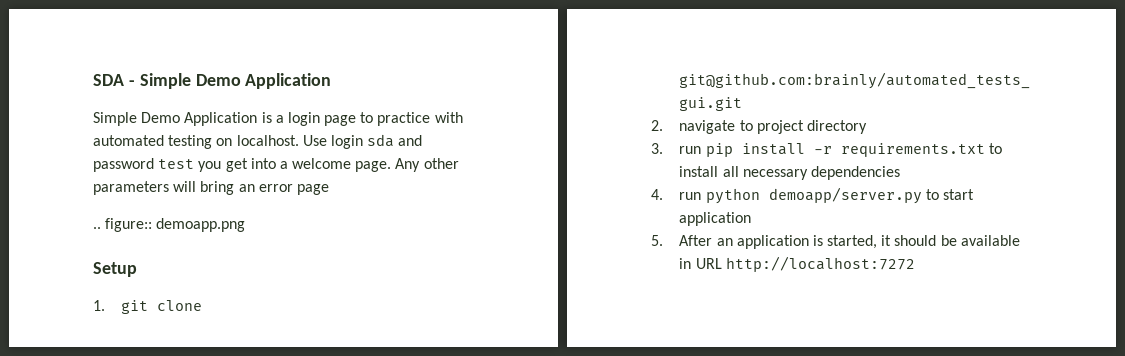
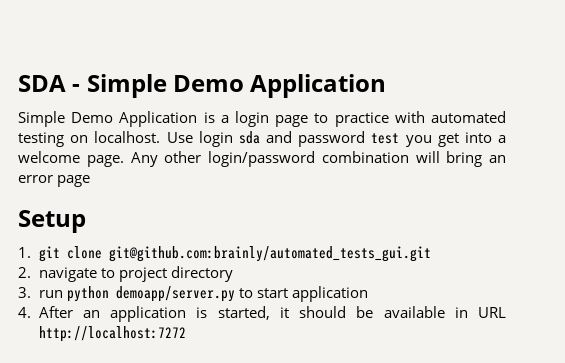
- Any other parameters will bring an error page
+ Any other login/password combination will bring an error page
- .. figure:: demoapp.png
- 3. run pip install -r requirements.txt to install all necessary dependencies
- 4. run python demoapp/server.py to start application
+ 3. run python demoapp/server.py to start application
- 5. After an application is started, it should be available in URL http://localhost:7272
+ 4. After an application is started, it should be available in URL http://localhost:7272

